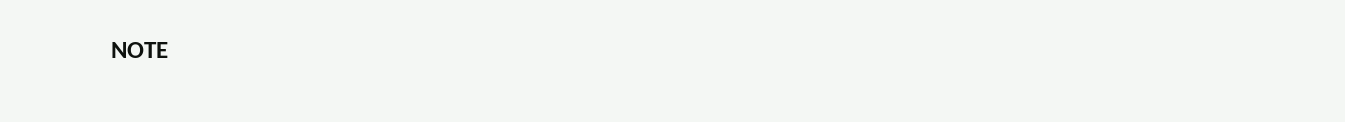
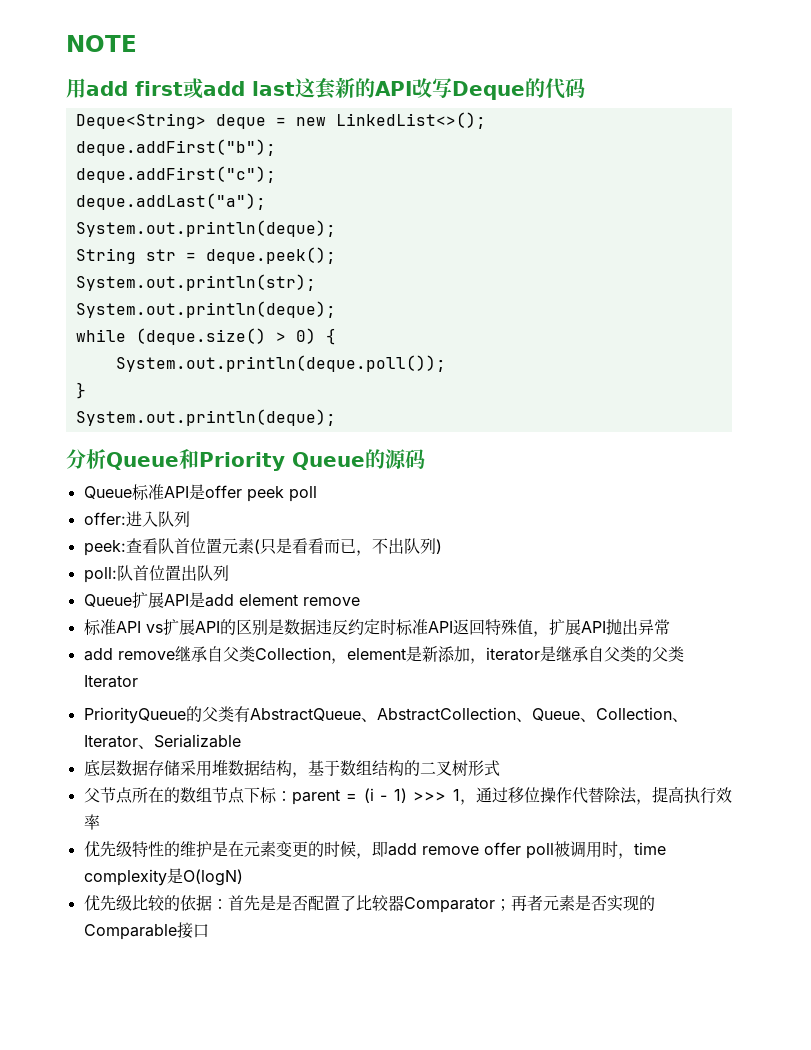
+ 用add first或add last这套新的API改写Deque的代码
+ Deque<String> deque = new LinkedList<>();
+ deque.addFirst("b");
+ deque.addFirst("c");
+ deque.addLast("a");
+ System.out.println(deque);
+ String str = deque.peek();
+ System.out.println(str);
+ System.out.println(deque);
+ while (deque.size() > 0) {
+ System.out.println(deque.poll());
+ }
+ System.out.println(deque);
+ 分析Queue和Priority Queue的源码
+ Queue标准API是offer peek poll
+ offer:进入队列
+ peek:查看队首位置元素(只是看看而已，不出队列)
+ poll:队首位置出队列
+ Queue扩展API是add element remove
+ 标准API vs扩展API的区别是数据违反约定时标准API返回特殊值，扩展API抛出异常
+ add remove继承自父类Collection，element是新添加，iterator是继承自父类的父类Iterator
+ PriorityQueue的父类有AbstractQueue、AbstractCollection、Queue、Collection、Iterator、Serializable
+ 底层数据存储采用堆数据结构，基于数组结构的二叉树形式
+ 父节点所在的数组节点下标：parent = (i - 1) >>> 1，通过移位操作代替除法，提高执行效率
+ 优先级特性的维护是在元素变更的时候，即add remove offer poll被调用时，time complexity是O(logN)
+ 优先级比较的依据：首先是是否配置了比较器Comparator；再者元素是否实现的Comparable接口

